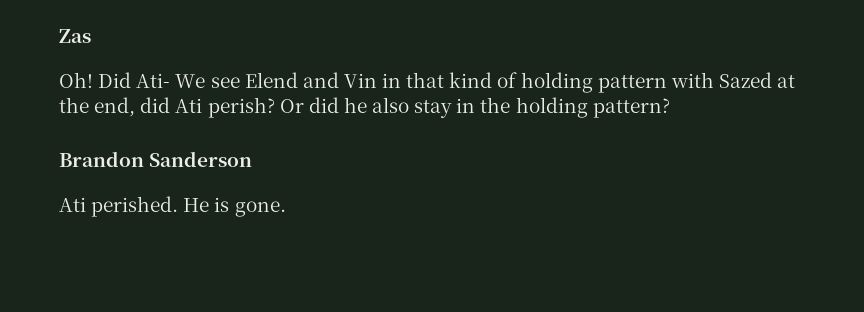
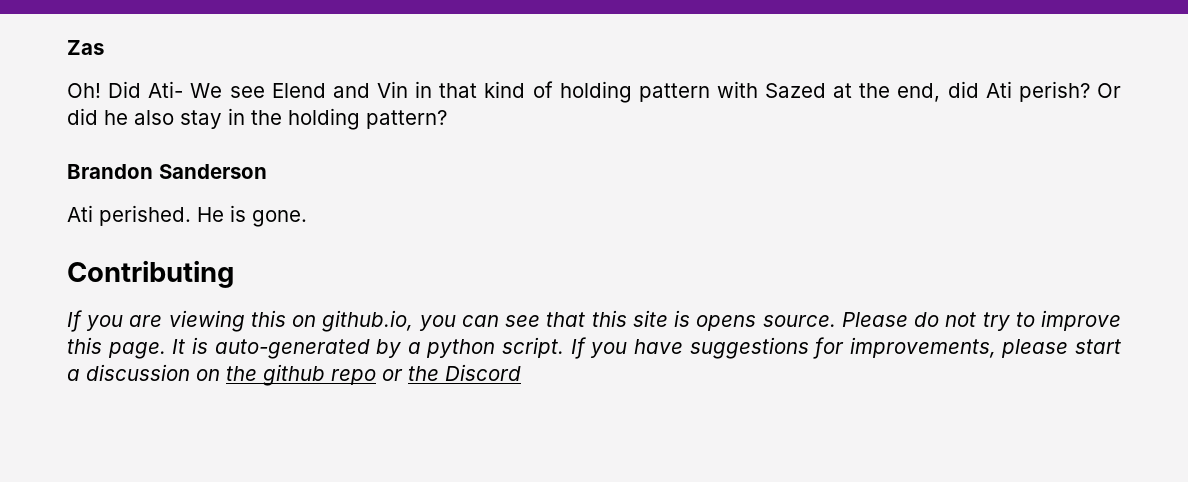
+ Contributing
+ If you are viewing this on github.io, you can see that this site is opens source. Please do not try to improve this page. It is auto-generated by a python script. If you have suggestions for improvements, please start a discussion on the github repo or the Discord

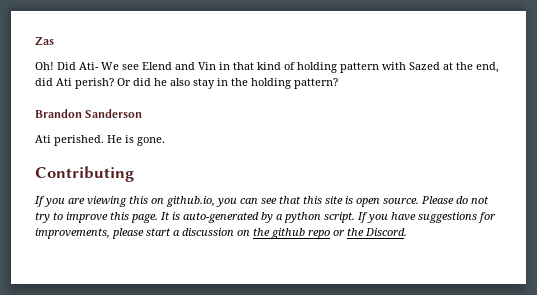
- If you are viewing this on github.io, you can see that this site is opens source.
+ If you are viewing this on github.io, you can see that this site is open source.
- If you have suggestions for improvements, please start a discussion on the github repo or the Discord
+ If you have suggestions for improvements, please start a discussion on the github repo or the Discord.

